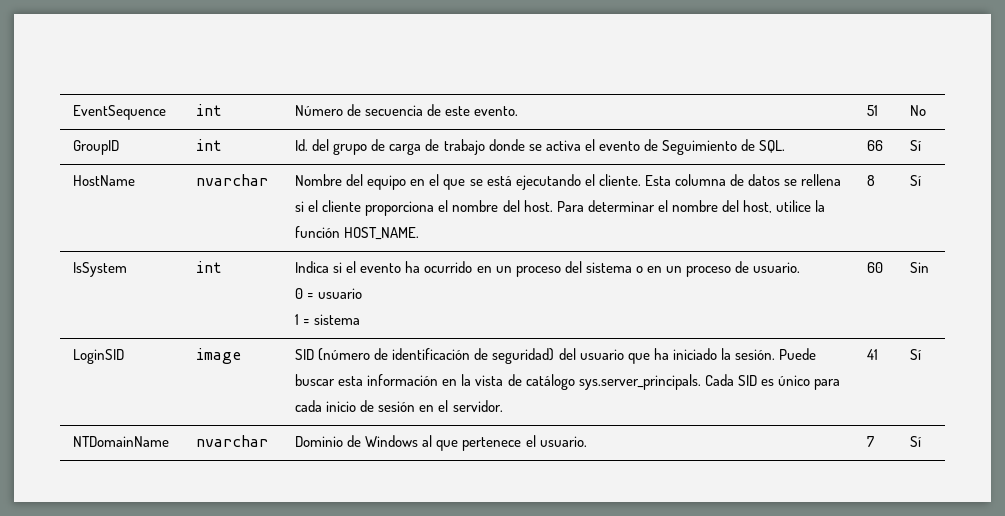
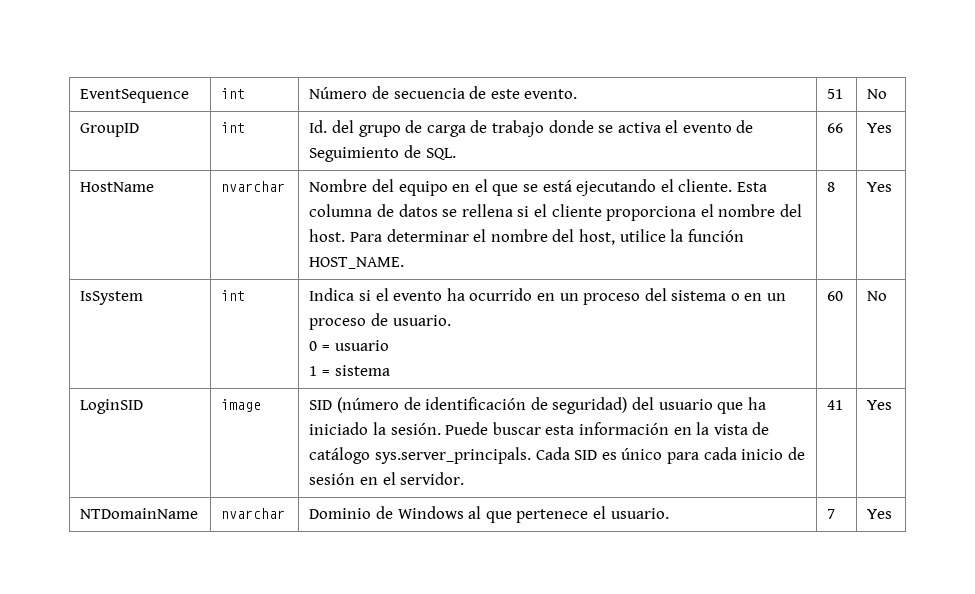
- GroupID | int | Id. del grupo de carga de trabajo donde se activa el evento de Seguimiento de SQL. | 66 | Sí
+ GroupID | int | Id. del grupo de carga de trabajo donde se activa el evento de Seguimiento de SQL. | 66 | Yes
- HostName | nvarchar | Nombre del equipo en el que se está ejecutando el cliente. Esta columna de datos se rellena si el cliente proporciona el nombre del host. Para determinar el nombre del host, utilice la función HOST_NAME. | 8 | Sí
+ HostName | nvarchar | Nombre del equipo en el que se está ejecutando el cliente. Esta columna de datos se rellena si el cliente proporciona el nombre del host. Para determinar el nombre del host, utilice la función HOST_NAME. | 8 | Yes
  IsSystem | int | Indica si el evento ha ocurrido en un proceso del sistema o en un proceso de usuario.
  0 = usuario
- 1 = sistema | 60 | Sin
+ 1 = sistema | 60 | No
- LoginSID | image | SID (número de identificación de seguridad) del usuario que ha iniciado la sesión. Puede buscar esta información en la vista de catálogo sys.server_principals. Cada SID es único para cada inicio de sesión en el servidor. | 41 | Sí
+ LoginSID | image | SID (número de identificación de seguridad) del usuario que ha iniciado la sesión. Puede buscar esta información en la vista de catálogo sys.server_principals. Cada SID es único para cada inicio de sesión en el servidor. | 41 | Yes
- NTDomainName | nvarchar | Dominio de Windows al que pertenece el usuario. | 7 | Sí
+ NTDomainName | nvarchar | Dominio de Windows al que pertenece el usuario. | 7 | Yes

